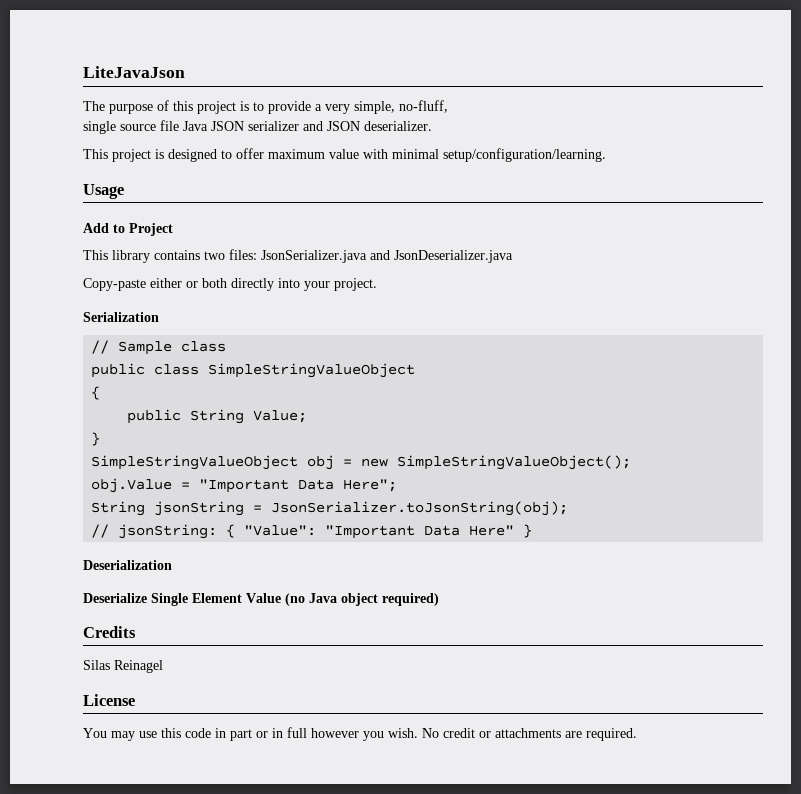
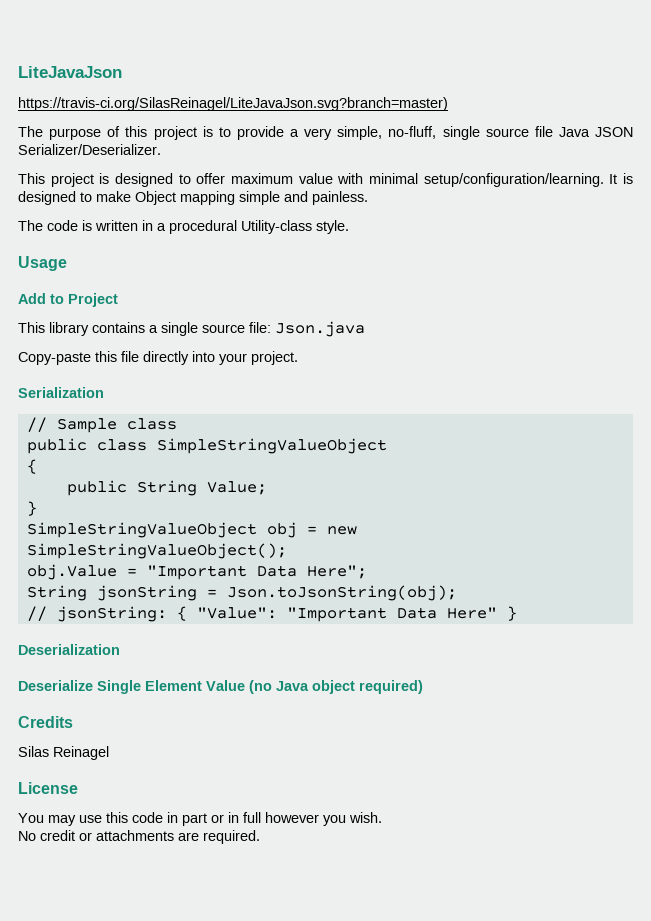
+ https://travis-ci.org/SilasReinagel/LiteJavaJson.svg?branch=master)
- The purpose of this project is to provide a very simple, no-fluff,
- single source file Java JSON serializer and JSON deserializer.
+ The purpose of this project is to provide a very simple, no-fluff, single source file Java JSON Serializer/Deserializer.
+ It is designed to make Object mapping simple and painless.
+ The code is written in a procedural Utility-class style.
- This library contains two files: JsonSerializer.java and JsonDeserializer.java
- Copy-paste either or both directly into your project.
+ This library contains a single source file: Json.java
+ Copy-paste this file directly into your project.
- String jsonString = JsonSerializer.toJsonString(obj);
+ String jsonString = Json.toJsonString(obj);
- You may use this code in part or in full however you wish. No credit or attachments are required.
+ You may use this code in part or in full however you wish.
+ No credit or attachments are required.

